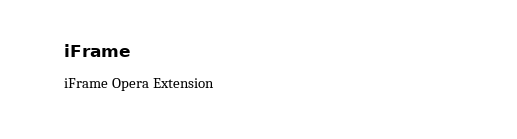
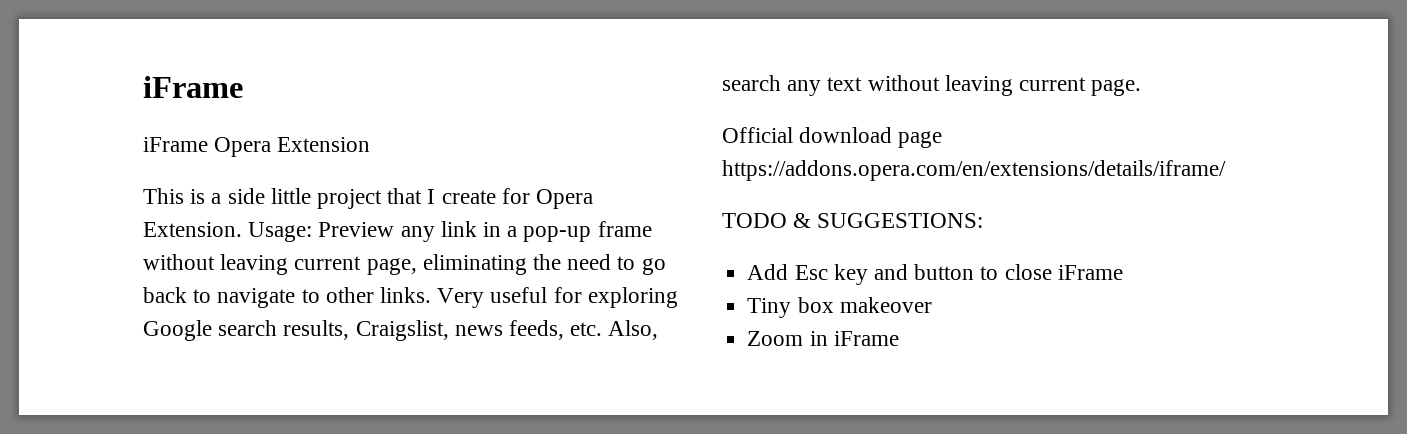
+ This is a side little project that I create for Opera Extension. Usage: Preview any link in a pop-up frame without leaving current page, eliminating the need to go back to navigate to other links. Very useful for exploring Google search results, Craigslist, news feeds, etc. Also, search any text without leaving current page.
+ Official download page https://addons.opera.com/en/extensions/details/iframe/
+ TODO & SUGGESTIONS:
+ Add Esc key and button to close iFrame
+ Tiny box makeover
+ Zoom in iFrame

